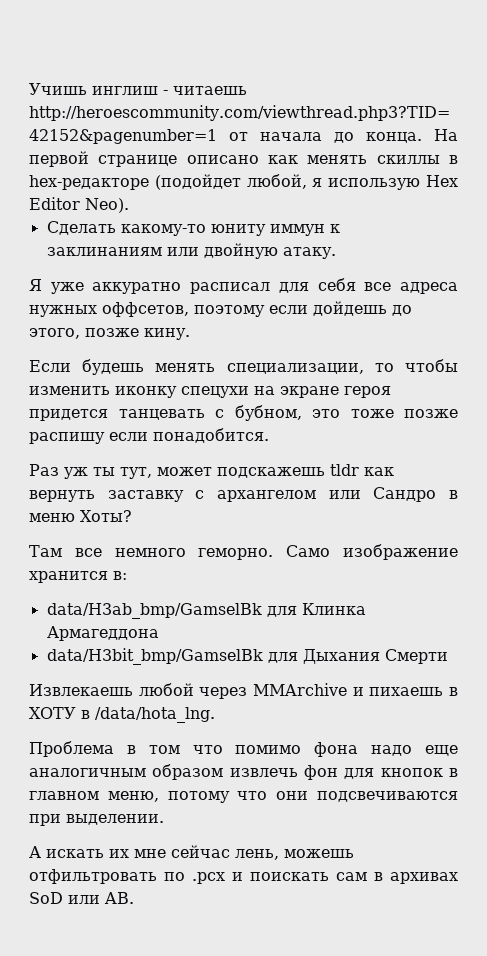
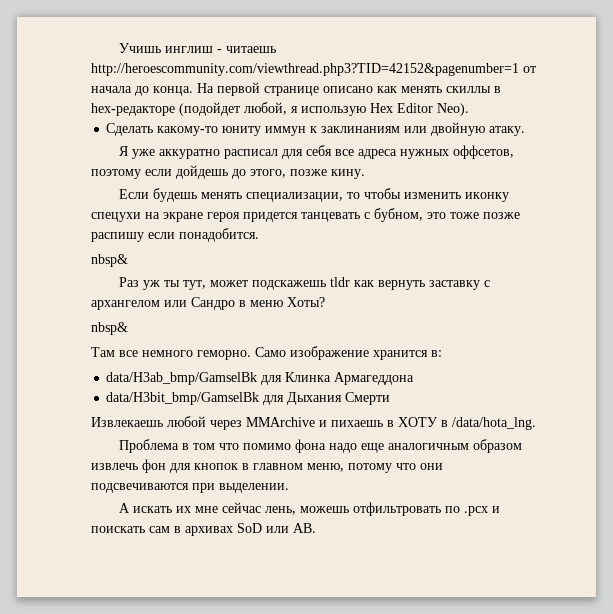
  Если будешь менять специализации, то чтобы изменить иконку спецухи на экране героя придется танцевать с бубном, это тоже позже распишу если понадобится.
+ nbsp&
  Раз уж ты тут, может подскажешь tldr как вернуть заставку с архангелом или Сандро в меню Хоты?
+ nbsp&

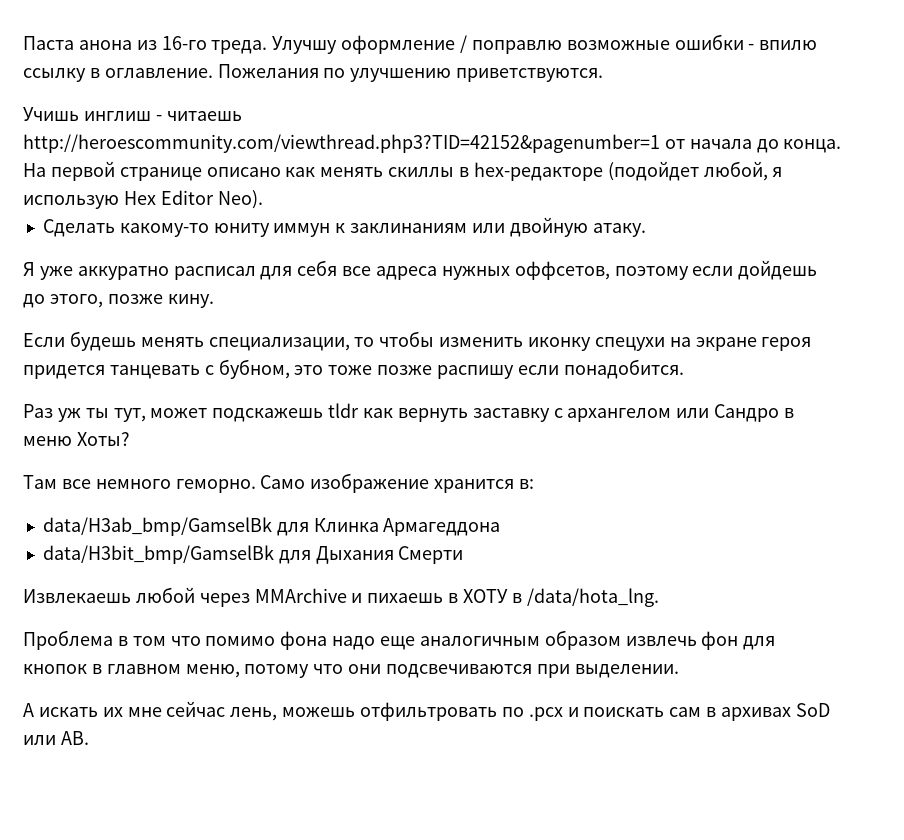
+ Паста анона из 16-го треда. Улучшу оформление / поправлю возможные ошибки - впилю ссылку в оглавление. Пожелания по улучшению приветствуются.
  Если будешь менять специализации, то чтобы изменить иконку спецухи на экране героя придется танцевать с бубном, это тоже позже распишу если понадобится.
- nbsp&
  Раз уж ты тут, может подскажешь tldr как вернуть заставку с архангелом или Сандро в меню Хоты?
- nbsp&

